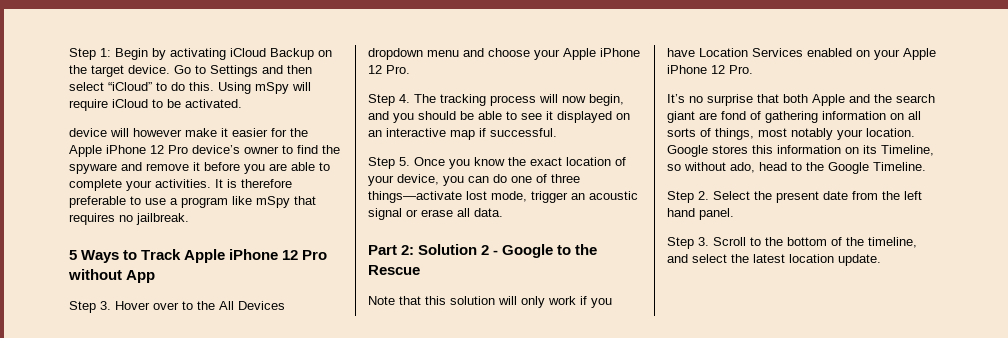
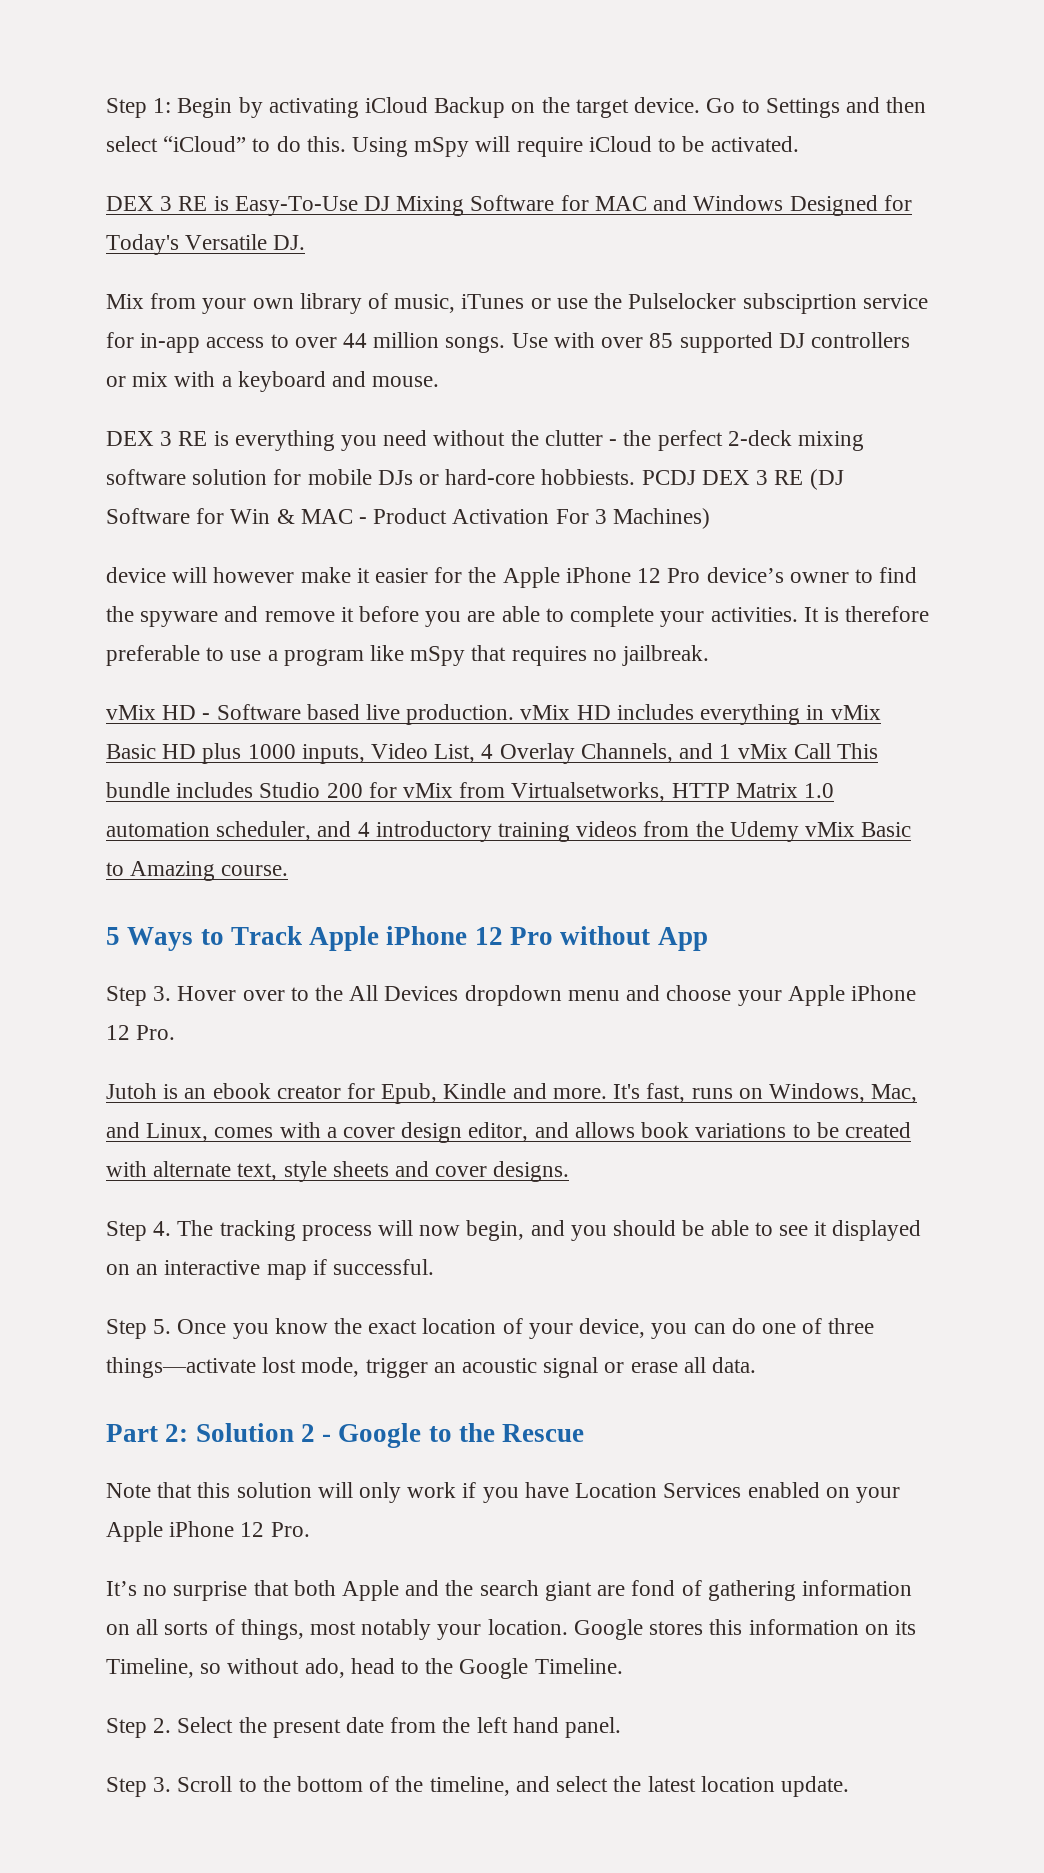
+ DEX 3 RE is Easy-To-Use DJ Mixing Software for MAC and Windows Designed for Today's Versatile DJ.
+ Mix from your own library of music, iTunes or use the Pulselocker subsciprtion service for in-app access to over 44 million songs. Use with over 85 supported DJ controllers or mix with a keyboard and mouse.
+ DEX 3 RE is everything you need without the clutter - the perfect 2-deck mixing software solution for mobile DJs or hard-core hobbiests. PCDJ DEX 3 RE (DJ Software for Win & MAC - Product Activation For 3 Machines)
+ vMix HD - Software based live production. vMix HD includes everything in vMix Basic HD plus 1000 inputs, Video List, 4 Overlay Channels, and 1 vMix Call This bundle includes Studio 200 for vMix from Virtualsetworks, HTTP Matrix 1.0 automation scheduler, and 4 introductory training videos from the Udemy vMix Basic to Amazing course.
+ Jutoh is an ebook creator for Epub, Kindle and more. It's fast, runs on Windows, Mac, and Linux, comes with a cover design editor, and allows book variations to be created with alternate text, style sheets and cover designs.

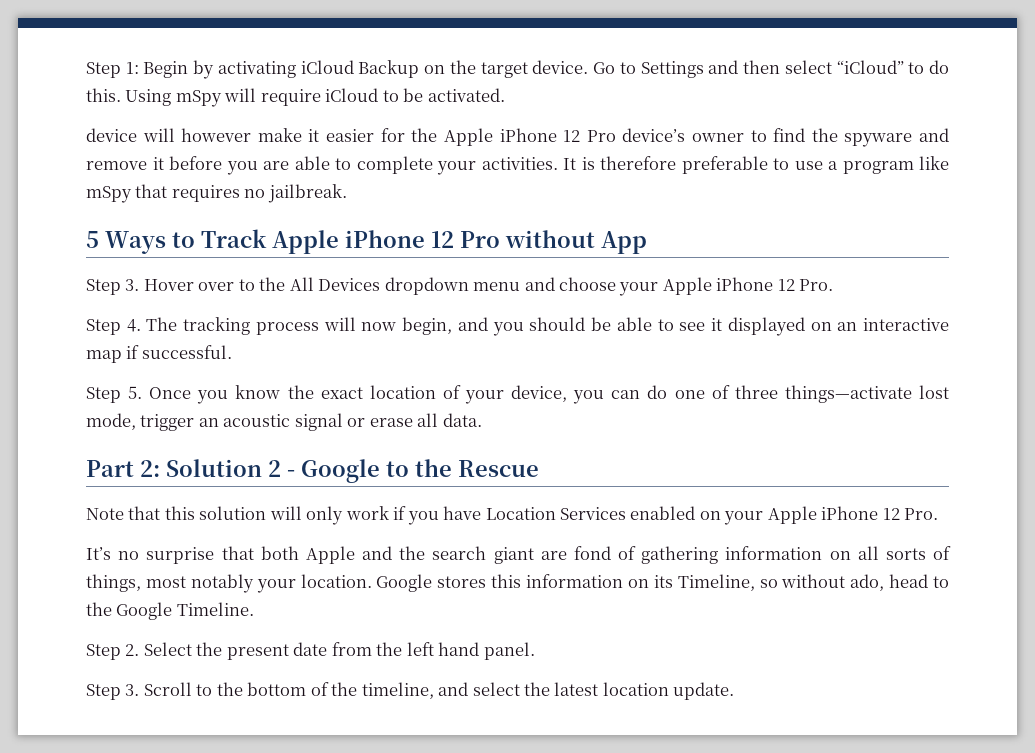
- DEX 3 RE is Easy-To-Use DJ Mixing Software for MAC and Windows Designed for Today's Versatile DJ.
- Mix from your own library of music, iTunes or use the Pulselocker subsciprtion service for in-app access to over 44 million songs. Use with over 85 supported DJ controllers or mix with a keyboard and mouse.
- DEX 3 RE is everything you need without the clutter - the perfect 2-deck mixing software solution for mobile DJs or hard-core hobbiests. PCDJ DEX 3 RE (DJ Software for Win & MAC - Product Activation For 3 Machines)
- vMix HD - Software based live production. vMix HD includes everything in vMix Basic HD plus 1000 inputs, Video List, 4 Overlay Channels, and 1 vMix Call This bundle includes Studio 200 for vMix from Virtualsetworks, HTTP Matrix 1.0 automation scheduler, and 4 introductory training videos from the Udemy vMix Basic to Amazing course.
- Jutoh is an ebook creator for Epub, Kindle and more. It's fast, runs on Windows, Mac, and Linux, comes with a cover design editor, and allows book variations to be created with alternate text, style sheets and cover designs.

